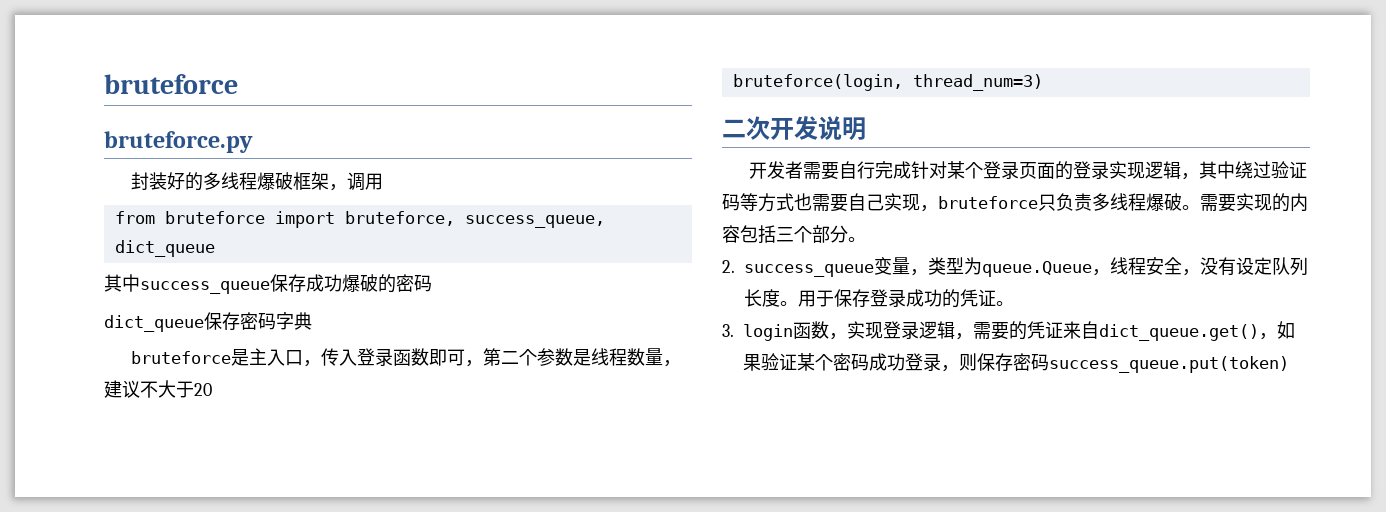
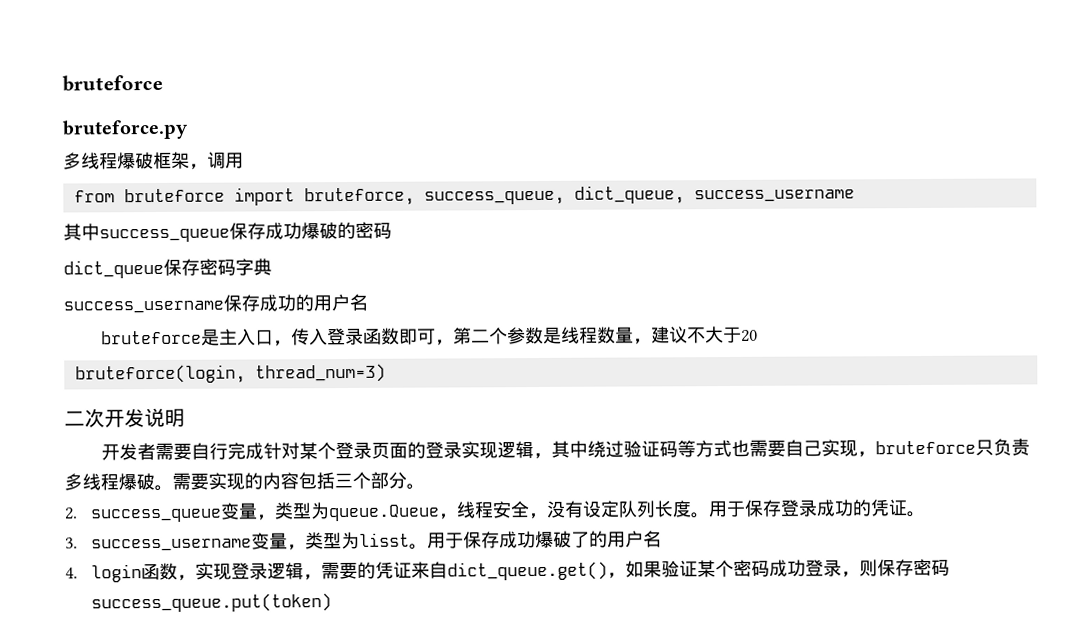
- 封装好的多线程爆破框架，调用
+ 多线程爆破框架，调用
- from bruteforce import bruteforce, success_queue, dict_queue
+ from bruteforce import bruteforce, success_queue, dict_queue, success_username
+ success_username保存成功的用户名
- 3. login函数，实现登录逻辑，需要的凭证来自dict_queue.get()，如果验证某个密码成功登录，则保存密码success_queue.put(token)
+ 3. success_username变量，类型为lisst。用于保存成功爆破了的用户名
+ 4. login函数，实现登录逻辑，需要的凭证来自dict_queue.get()，如果验证某个密码成功登录，则保存密码success_queue.put(token)

